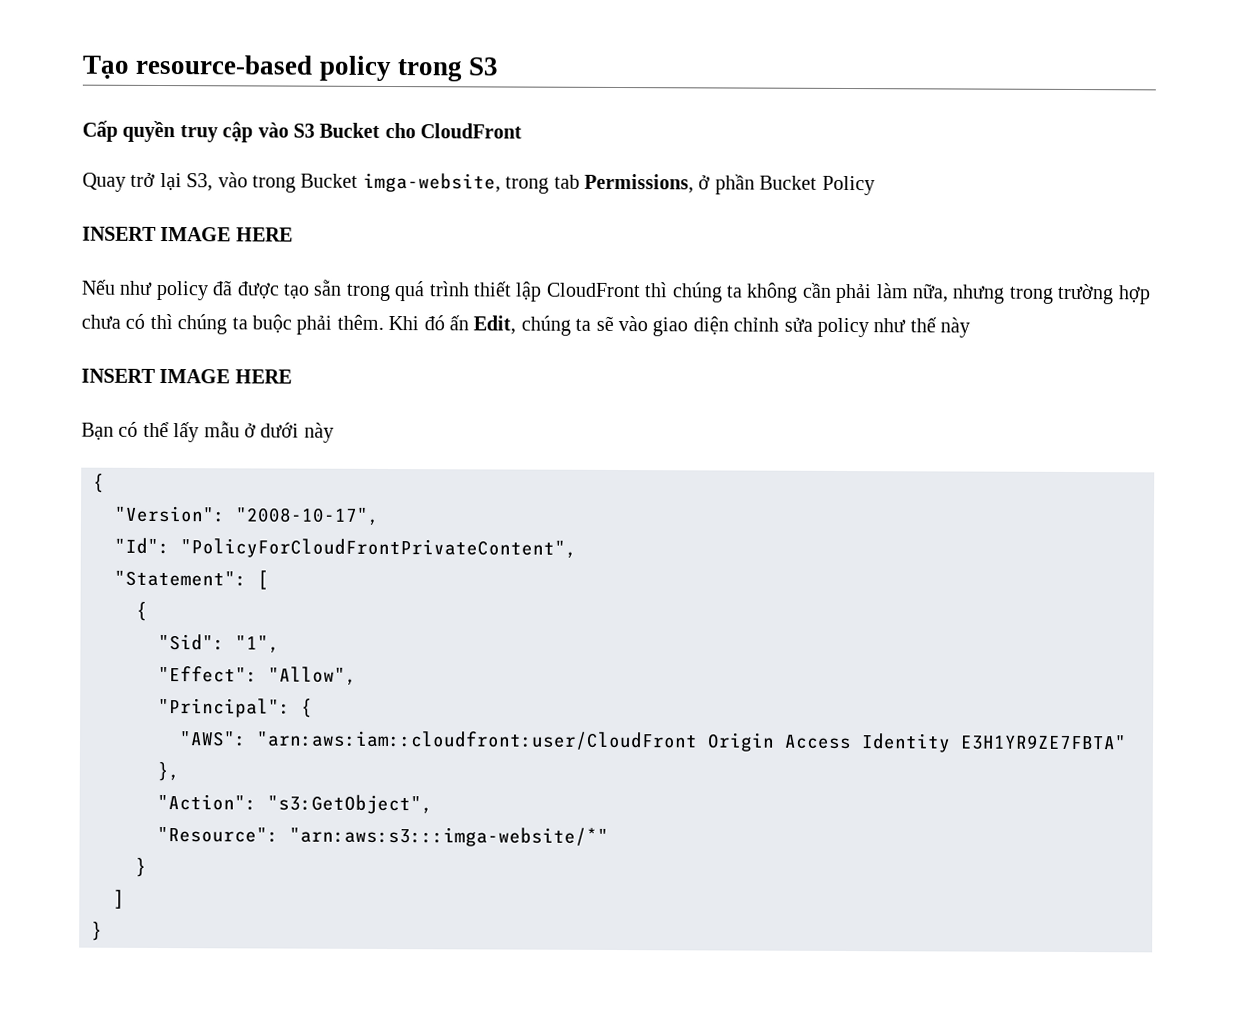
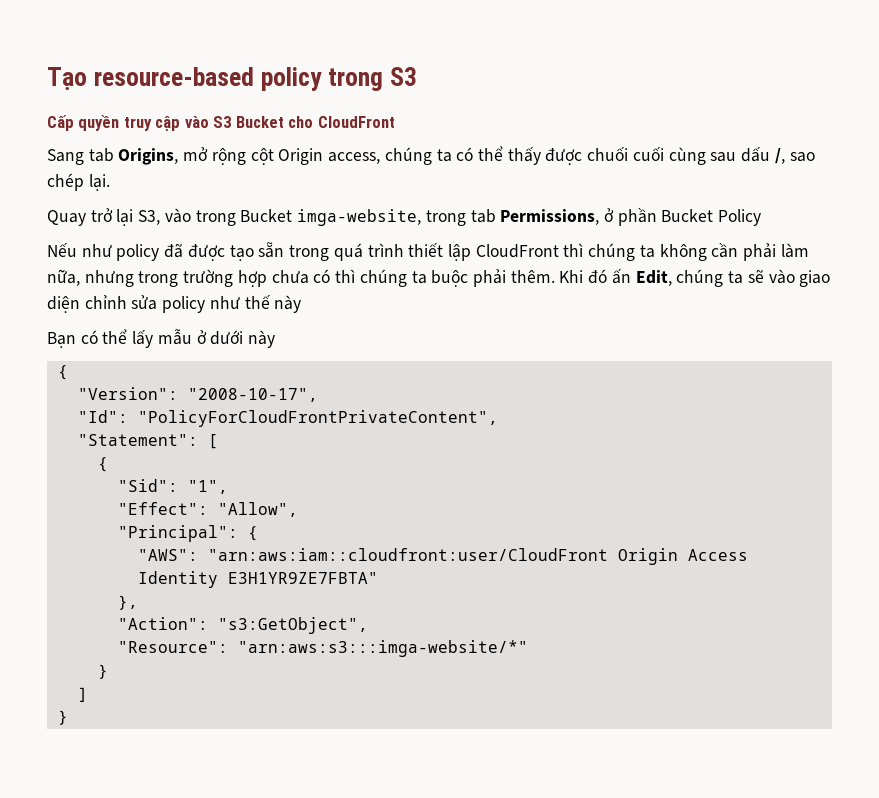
+ Sang tab Origins, mở rộng cột Origin access, chúng ta có thể thấy được chuối cuối cùng sau dấu /, sao chép lại.
  Quay trở lại S3, vào trong Bucket imga-website, trong tab Permissions, ở phần Bucket Policy
- INSERT IMAGE HERE
  Khi đó ấn Edit, chúng ta sẽ vào giao diện chỉnh sửa policy như thế này
- INSERT IMAGE HERE

